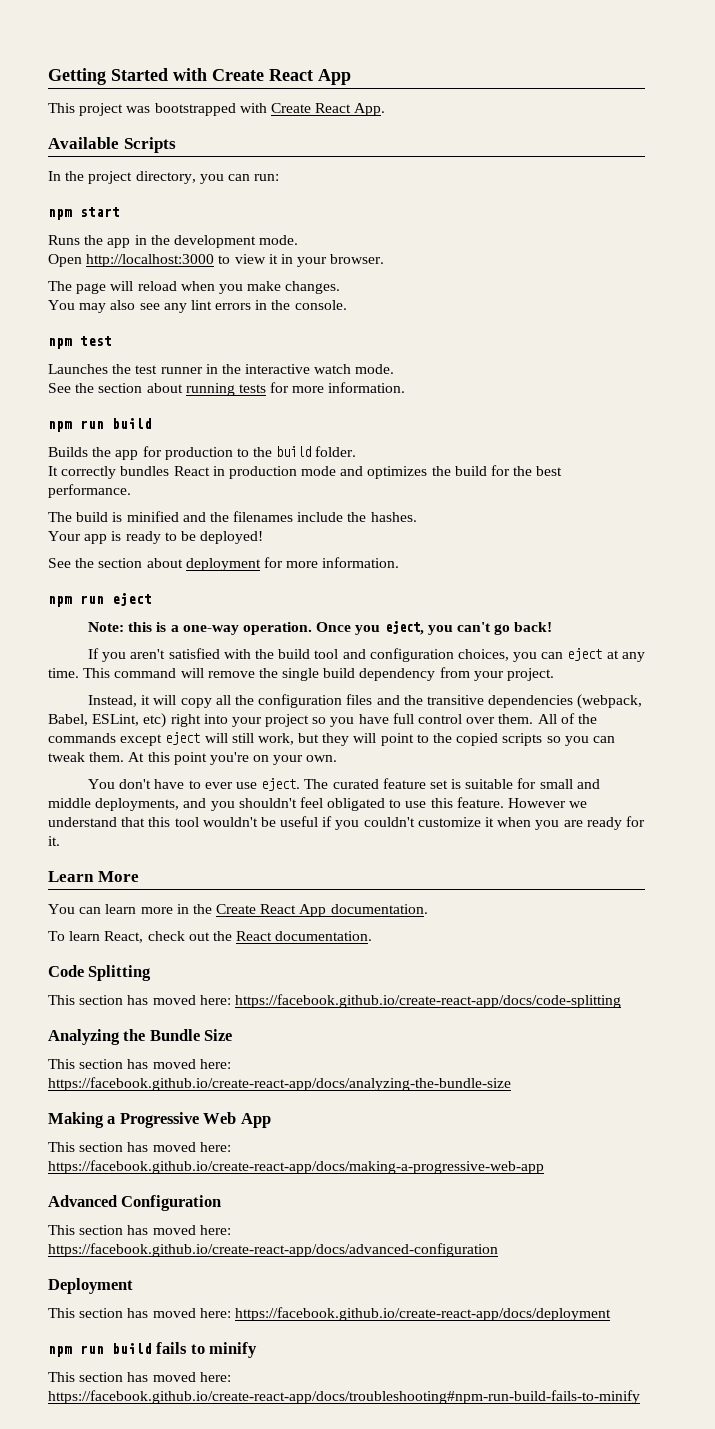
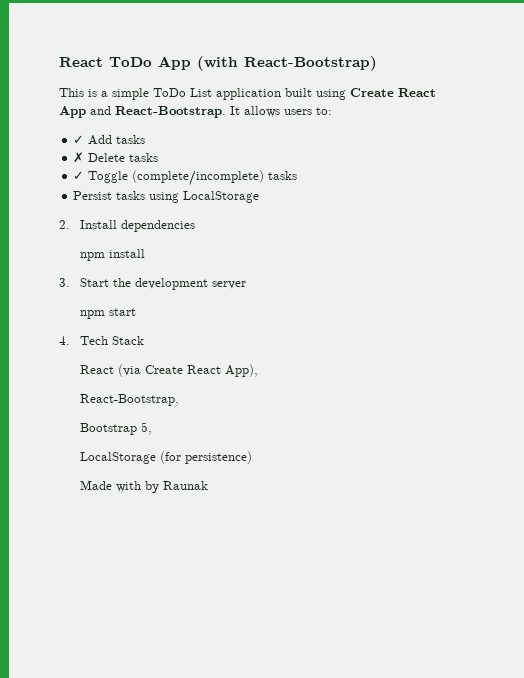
- Getting Started with Create React App
- This project was bootstrapped with Create React App.
- Available Scripts
- In the project directory, you can run:
+ React ToDo App (with React-Bootstrap)
+ This is a simple ToDo List application built using Create React App and React-Bootstrap. It allows users to:
+ ✓ Add tasks
+ ✗ Delete tasks
+ ✓ Toggle (complete/incomplete) tasks
+ Persist tasks using LocalStorage
+ 2. Install dependencies
+ npm install
+ 3. Start the development server
  npm start
- Runs the app in the development mode.
- Open http://localhost:3000 to view it in your browser.
- The page will reload when you make changes.
- You may also see any lint errors in the console.
- npm test
- Launches the test runner in the interactive watch mode.
- See the section about running tests for more information.
- npm run build
- Builds the app for production to the build folder.
- It correctly bundles React in production mode and optimizes the build for the best performance.
- The build is minified and the filenames include the hashes.
- Your app is ready to be deployed!
- See the section about deployment for more information.
- npm run eject
- Note: this is a one-way operation. Once you eject, you can't go back!
- If you aren't satisfied with the build tool and configuration choices, you can eject at any time. This command will remove the single build dependency from your project.
- Instead, it will copy all the configuration files and the transitive dependencies (webpack, Babel, ESLint, etc) right into your project so you have full control over them. All of the commands except eject will still work, but they will point to the copied scripts so you can tweak them. At this point you're on your own.
- You don't have to ever use eject. The curated feature set is suitable for small and middle deployments, and you shouldn't feel obligated to use this feature. However we understand that this tool wouldn't be useful if you couldn't customize it when you are ready for it.
- Learn More
- You can learn more in the Create React App documentation.
- To learn React, check out the React documentation.
- Code Splitting
- This section has moved here: https://facebook.github.io/create-react-app/docs/code-splitting
- Analyzing the Bundle Size
- This section has moved here: https://facebook.github.io/create-react-app/docs/analyzing-the-bundle-size
- Making a Progressive Web App
- This section has moved here: https://facebook.github.io/create-react-app/docs/making-a-progressive-web-app
- Advanced Configuration
- This section has moved here: https://facebook.github.io/create-react-app/docs/advanced-configuration
- Deployment
- This section has moved here: https://facebook.github.io/create-react-app/docs/deployment
- npm run build fails to minify
- This section has moved here: https://facebook.github.io/create-react-app/docs/troubleshooting#npm-run-build-fails-to-minify
+ 4. Tech Stack
+ React (via Create React App),
+ React-Bootstrap,
+ Bootstrap 5,
+ LocalStorage (for persistence)
+ Made with by Raunak

